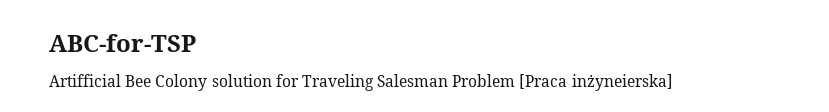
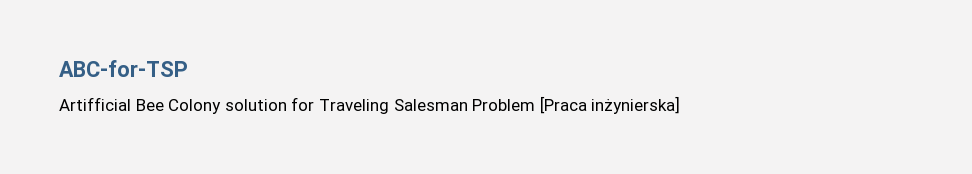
- Artifficial Bee Colony solution for Traveling Salesman Problem [Praca inżyneierska]
+ Artifficial Bee Colony solution for Traveling Salesman Problem [Praca inżynierska]

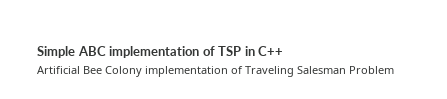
- ABC-for-TSP
- Artifficial Bee Colony solution for Traveling Salesman Problem [Praca inżynierska]
+ Simple ABC implementation of TSP in C++
+ Artificial Bee Colony implementation of Traveling Salesman Problem

